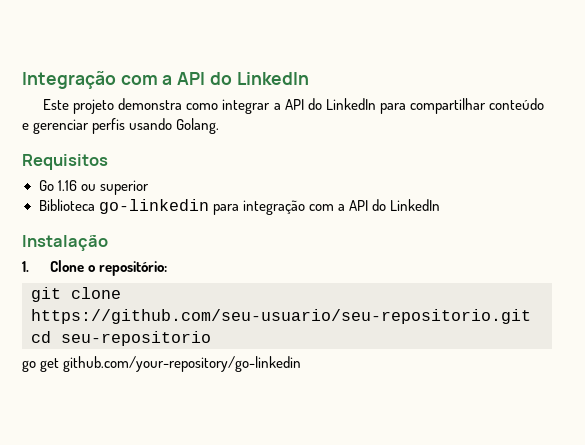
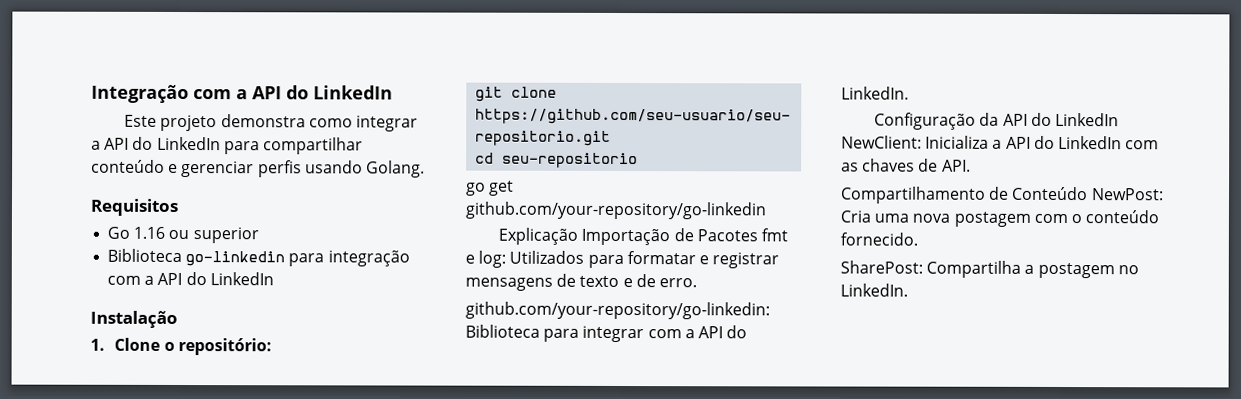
+ Explicação Importação de Pacotes fmt e log: Utilizados para formatar e registrar mensagens de texto e de erro.
+ github.com/your-repository/go-linkedin: Biblioteca para integrar com a API do LinkedIn.
+ Configuração da API do LinkedIn NewClient: Inicializa a API do LinkedIn com as chaves de API.
+ Compartilhamento de Conteúdo NewPost: Cria uma nova postagem com o conteúdo fornecido.
+ SharePost: Compartilha a postagem no LinkedIn.

